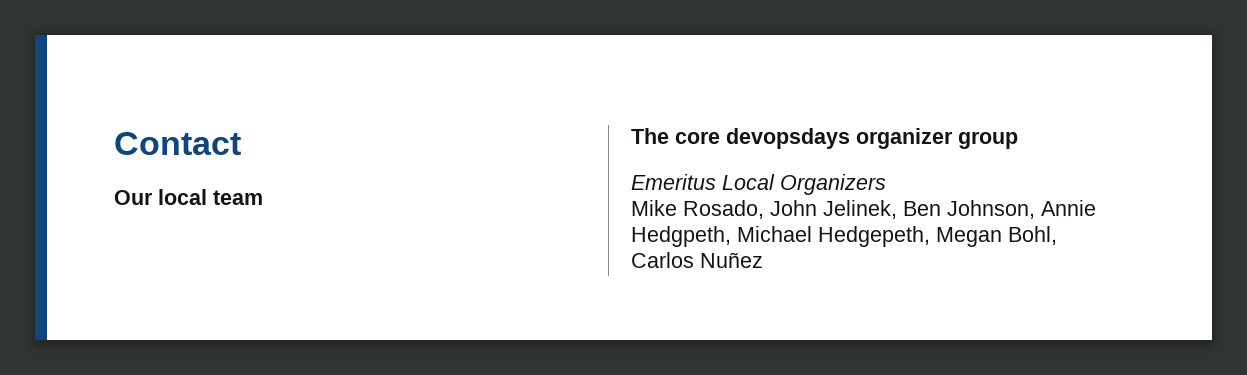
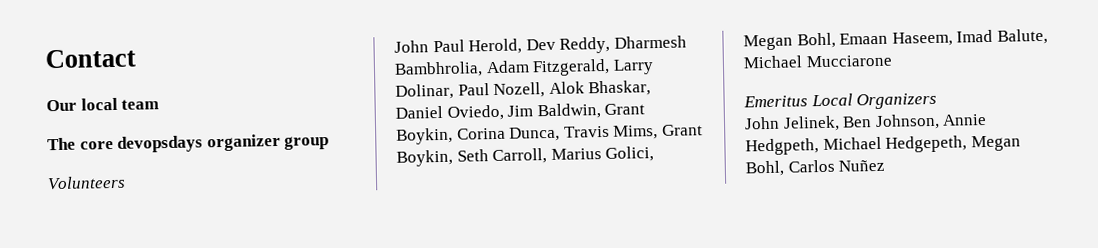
+ Volunteers
+ John Paul Herold, Dev Reddy, Dharmesh Bambhrolia, Adam Fitzgerald, Larry Dolinar, Paul Nozell, Alok Bhaskar, Daniel Oviedo, Jim Baldwin, Grant Boykin, Corina Dunca, Travis Mims, Grant Boykin, Seth Carroll, Marius Golici, Megan Bohl, Emaan Haseem, Imad Balute, Michael Mucciarone
- Mike Rosado, John Jelinek, Ben Johnson, Annie Hedgpeth, Michael Hedgepeth, Megan Bohl, Carlos Nuñez
+ John Jelinek, Ben Johnson, Annie Hedgpeth, Michael Hedgepeth, Megan Bohl, Carlos Nuñez

